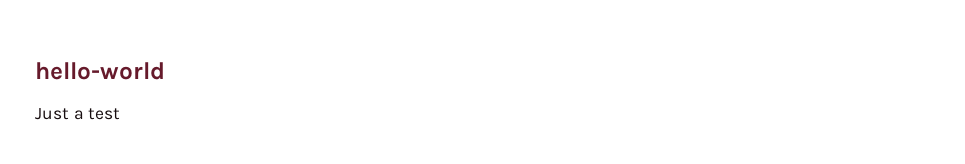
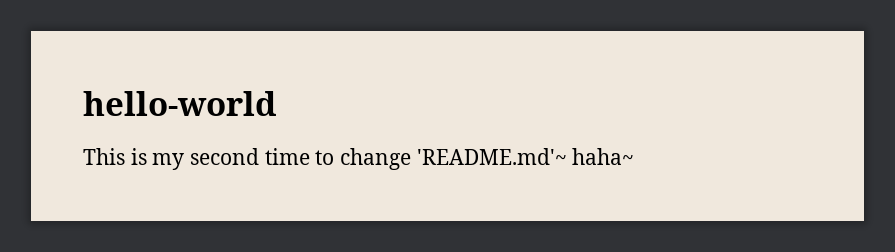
- Just a test
+ This is my second time to change 'README.md'~ haha~

